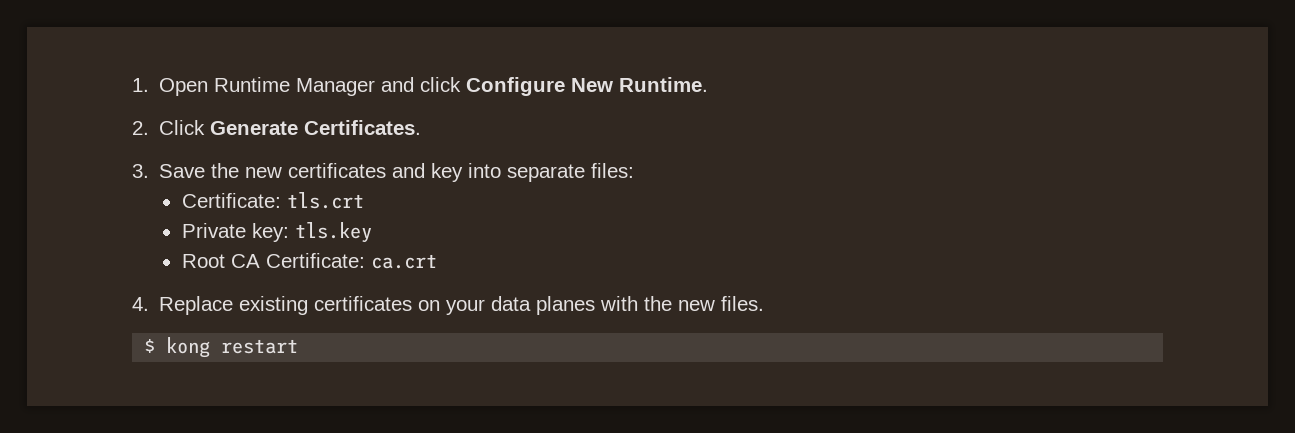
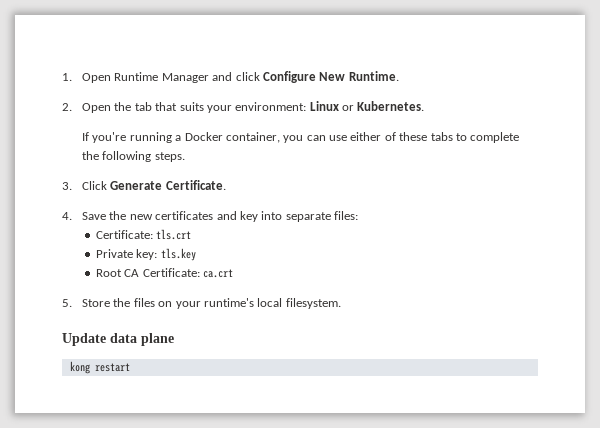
- 2. Click Generate Certificates.
- 3. Save the new certificates and key into separate files:
+ 2. Open the tab that suits your environment: Linux or Kubernetes.
+ If you're running a Docker container, you can use either of these tabs to complete the following steps.
+ 3. Click Generate Certificate.
+ 4. Save the new certificates and key into separate files:
- 4. Replace existing certificates on your data planes with the new files.
- $ kong restart
+ 5. Store the files on your runtime's local filesystem.
+ Update data plane
+ kong restart

